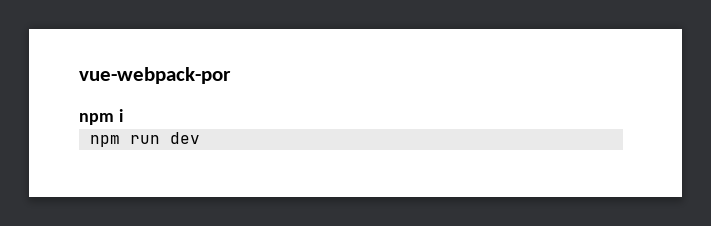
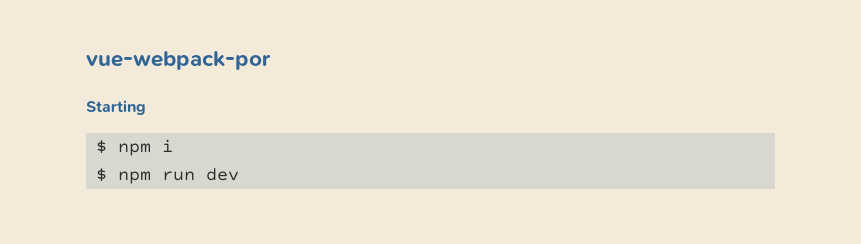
- npm i
+ Starting
+ $ npm i
- npm run dev
+ $ npm run dev

